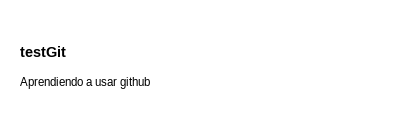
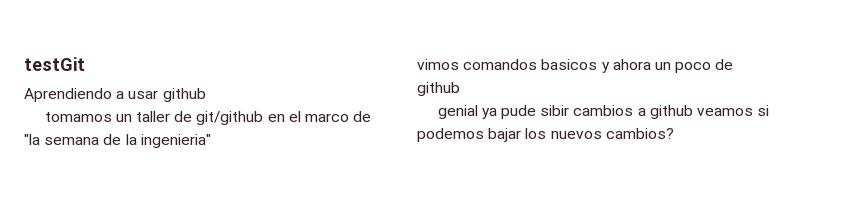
+ tomamos un taller de git/github en el marco de "la semana de la ingenieria"
+ vimos comandos basicos y ahora un poco de github
+ genial ya pude sibir cambios a github veamos si podemos bajar los nuevos cambios?

